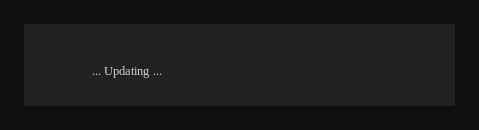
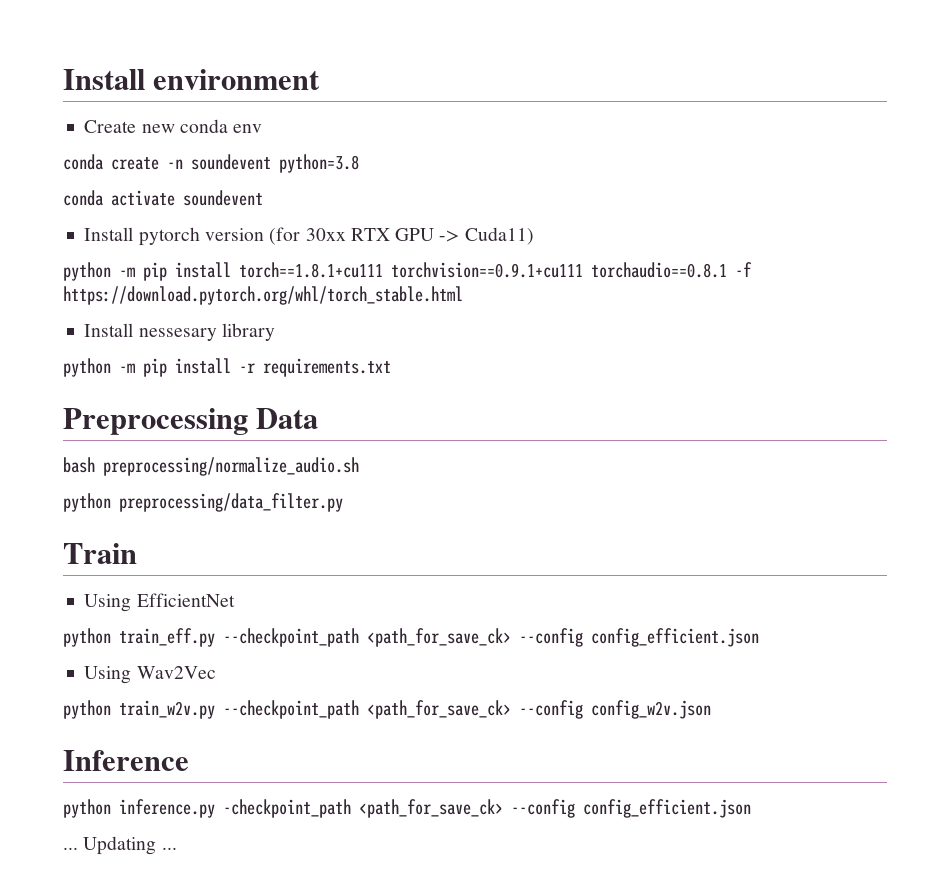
+ Install environment
+ Create new conda env
+ conda create -n soundevent python=3.8
+ conda activate soundevent
+ Install pytorch version (for 30xx RTX GPU -> Cuda11)
+ python -m pip install torch==1.8.1+cu111 torchvision==0.9.1+cu111 torchaudio==0.8.1 -f https://download.pytorch.org/whl/torch_stable.html
+ Install nessesary library
+ python -m pip install -r requirements.txt
+ Preprocessing Data
+ bash preprocessing/normalize_audio.sh
+ python preprocessing/data_filter.py
+ Train
+ Using EfficientNet
+ python train_eff.py --checkpoint_path <path_for_save_ck> --config config_efficient.json
+ Using Wav2Vec
+ python train_w2v.py --checkpoint_path <path_for_save_ck> --config config_w2v.json
+ Inference
+ python inference.py -checkpoint_path <path_for_save_ck> --config config_efficient.json

